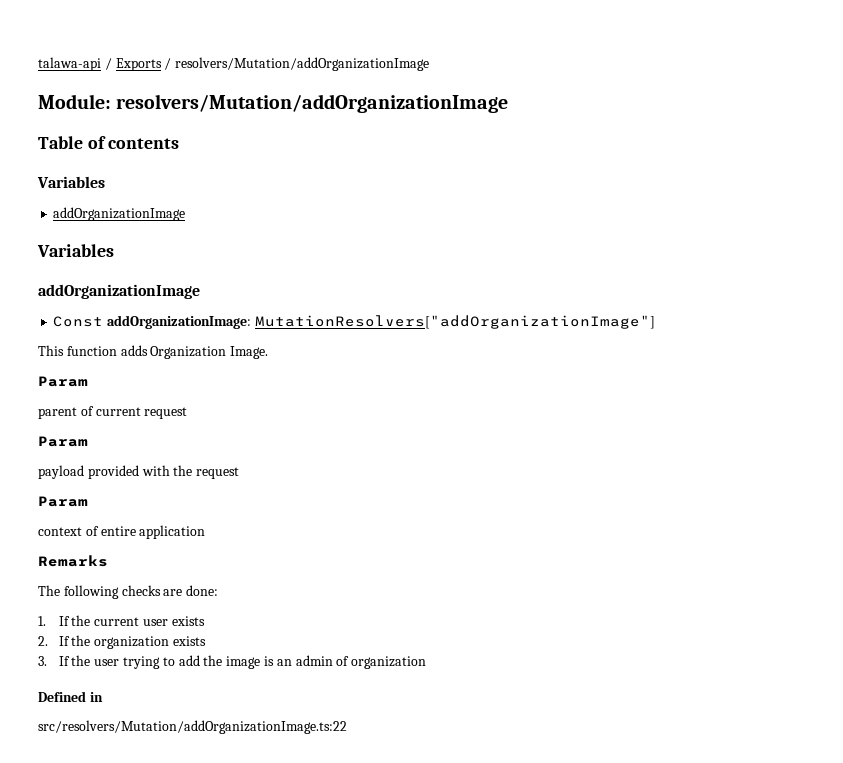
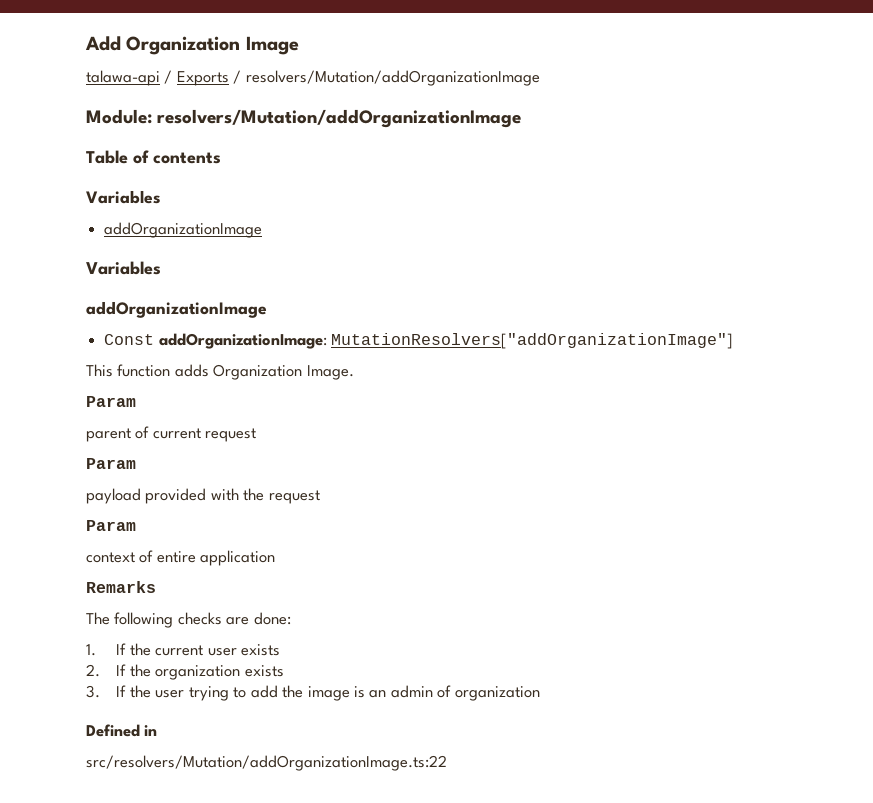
+ Add Organization Image

